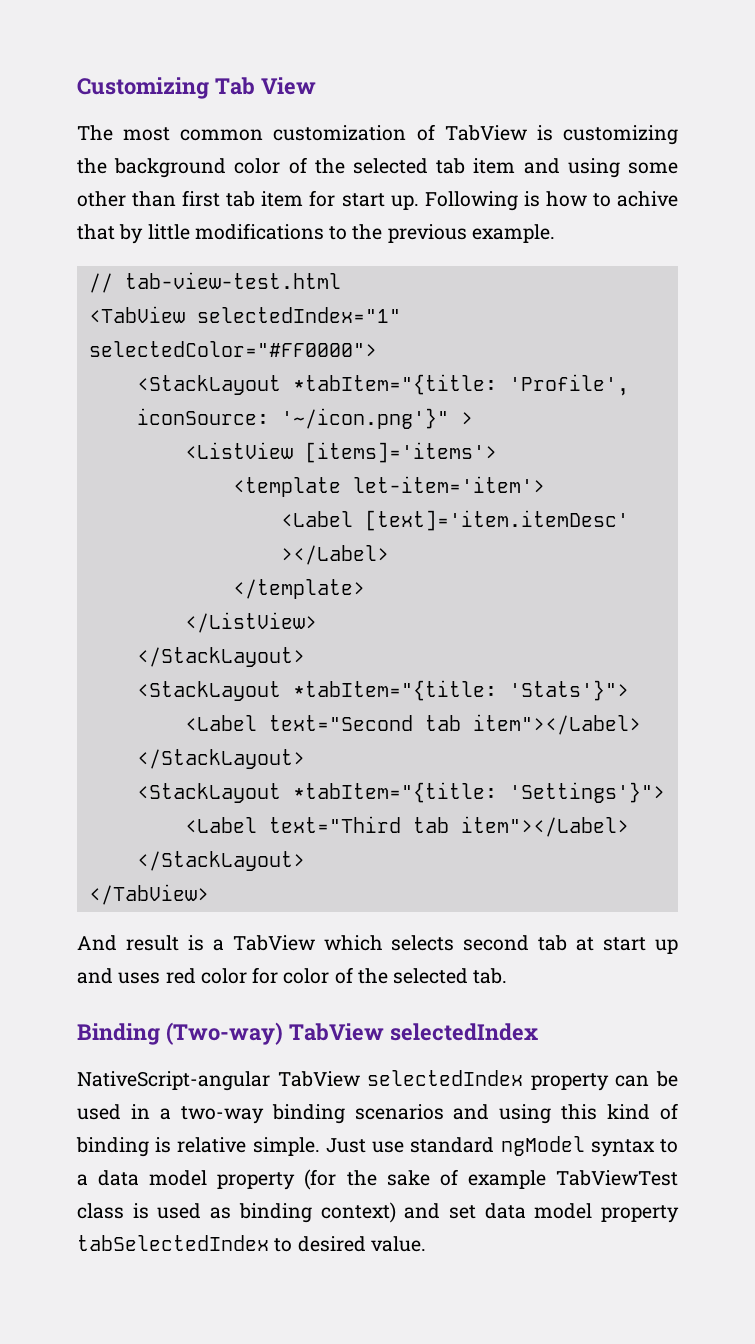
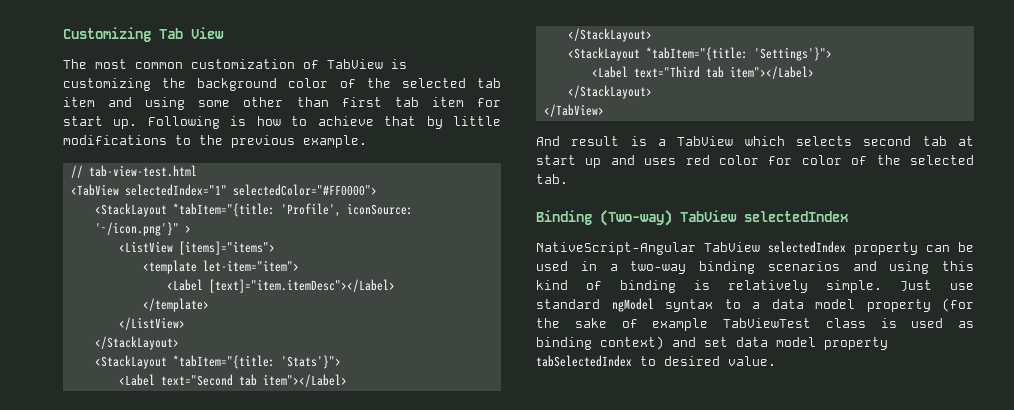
- Following is how to achive that by little modifications to the previous example.
+ Following is how to achieve that by little modifications to the previous example.
- <ListView [items]='items'>
+ <ListView [items]="items">
- <template let-item='item'>
- <Label [text]='item.itemDesc' ></Label>
+ <template let-item="item">
+ <Label [text]="item.itemDesc"></Label>
- NativeScript-angular TabView selectedIndex property can be used in a two-way binding scenarios and using this kind of binding is relative simple.
+ NativeScript-Angular TabView selectedIndex property can be used in a two-way binding scenarios and using this kind of binding is relatively simple.

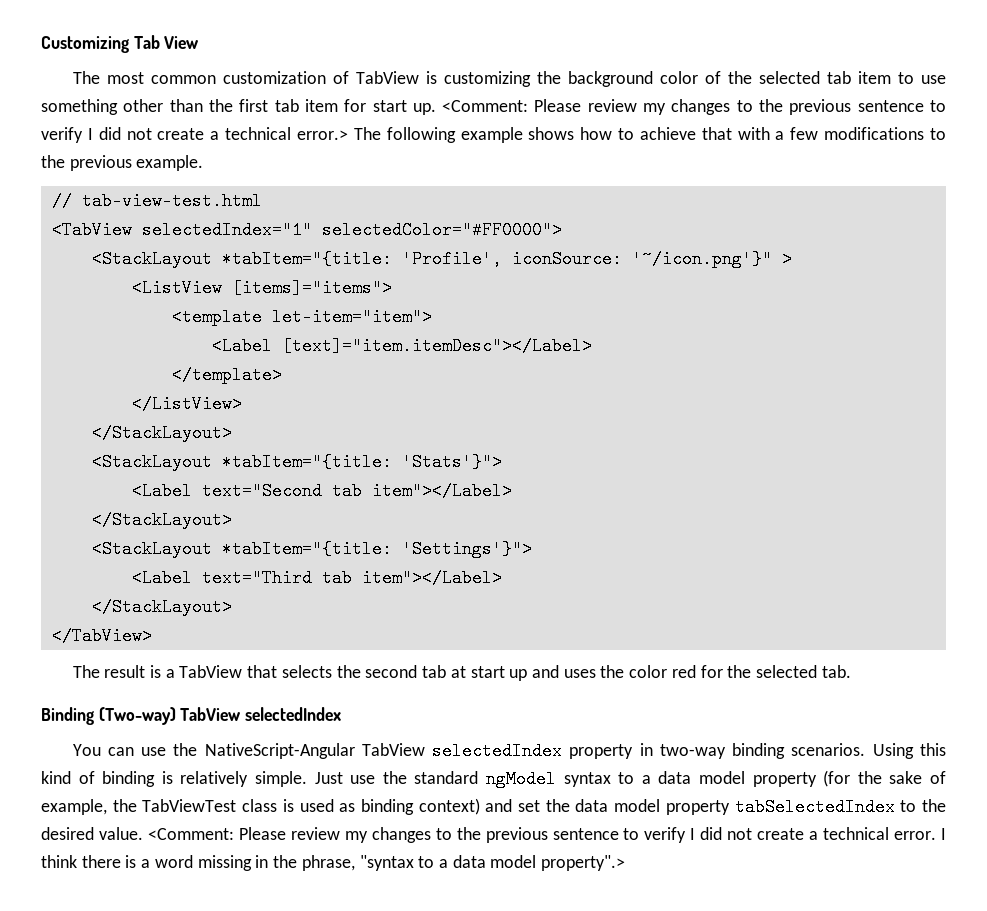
- The most common customization of TabView is customizing the background color of the selected tab item and using some other than first tab item for start up.
+ The most common customization of TabView is customizing the background color of the selected tab item to use something other than the first tab item for start up.
- Following is how to achieve that by little modifications to the previous example.
+ <Comment: Please review my changes to the previous sentence to verify I did not create a technical error.> The following example shows how to achieve that with a few modifications to the previous example.
- And result is a TabView which selects second tab at start up and uses red color for color of the selected tab.
+ The result is a TabView that selects the second tab at start up and uses the color red for the selected tab.
- NativeScript-Angular TabView selectedIndex property can be used in a two-way binding scenarios and using this kind of binding is relatively simple.
+ You can use the NativeScript-Angular TabView selectedIndex property in two-way binding scenarios. Using this kind of binding is relatively simple.
- Just use standard ngModel syntax to a data model property (for the sake of example TabViewTest class is used as binding context) and set data model property tabSelectedIndex to desired value.
+ Just use the standard ngModel syntax to a data model property (for the sake of example, the TabViewTest class is used as binding context) and set the data model property tabSelectedIndex to the desired value.
+ <Comment: Please review my changes to the previous sentence to verify I did not create a technical error. I think there is a word missing in the phrase, "syntax to a data model property".>

